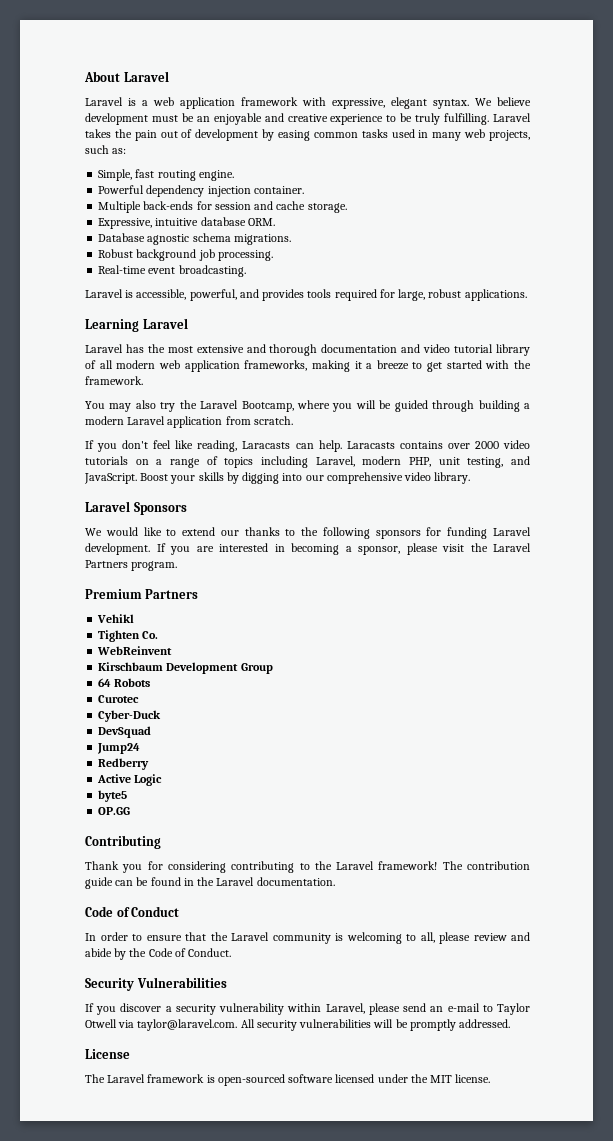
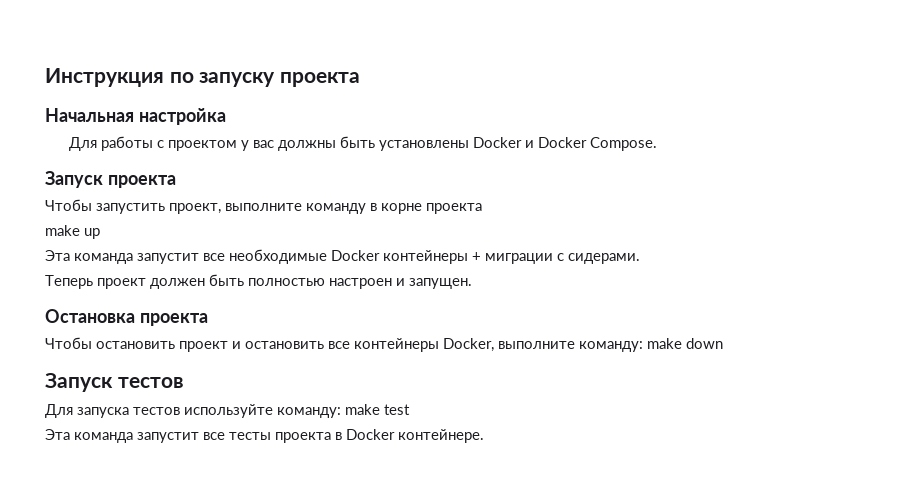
- About Laravel
- Laravel is a web application framework with expressive, elegant syntax. We believe development must be an enjoyable and creative experience to be truly fulfilling. Laravel takes the pain out of development by easing common tasks used in many web projects, such as:
- Simple, fast routing engine.
- Powerful dependency injection container.
- Multiple back-ends for session and cache storage.
- Expressive, intuitive database ORM.
- Database agnostic schema migrations.
- Robust background job processing.
- Real-time event broadcasting.
- Laravel is accessible, powerful, and provides tools required for large, robust applications.
- Learning Laravel
- Laravel has the most extensive and thorough documentation and video tutorial library of all modern web application frameworks, making it a breeze to get started with the framework.
- You may also try the Laravel Bootcamp, where you will be guided through building a modern Laravel application from scratch.
- If you don't feel like reading, Laracasts can help. Laracasts contains over 2000 video tutorials on a range of topics including Laravel, modern PHP, unit testing, and JavaScript. Boost your skills by digging into our comprehensive video library.
- Laravel Sponsors
- We would like to extend our thanks to the following sponsors for funding Laravel development. If you are interested in becoming a sponsor, please visit the Laravel Partners program.
- Premium Partners
- Vehikl
- Tighten Co.
- WebReinvent
- Kirschbaum Development Group
- 64 Robots
- Curotec
- Cyber-Duck
- DevSquad
- Jump24
- Redberry
- Active Logic
- byte5
- OP.GG
- Contributing
- Thank you for considering contributing to the Laravel framework! The contribution guide can be found in the Laravel documentation.
- Code of Conduct
- In order to ensure that the Laravel community is welcoming to all, please review and abide by the Code of Conduct.
- Security Vulnerabilities
- If you discover a security vulnerability within Laravel, please send an e-mail to Taylor Otwell via taylor@laravel.com. All security vulnerabilities will be promptly addressed.
- License
- The Laravel framework is open-sourced software licensed under the MIT license.
+ Инструкция по запуску проекта
+ Начальная настройка
+ Для работы с проектом у вас должны быть установлены Docker и Docker Compose.
+ Запуск проекта
+ Чтобы запустить проект, выполните команду в корне проекта
+ make up
+ Эта команда запустит все необходимые Docker контейнеры + миграции с сидерами.
+ Теперь проект должен быть полностью настроен и запущен.
+ Остановка проекта
+ Чтобы остановить проект и остановить все контейнеры Docker, выполните команду: make down
+ Запуск тестов
+ Для запуска тестов используйте команду: make test
+ Эта команда запустит все тесты проекта в Docker контейнере.

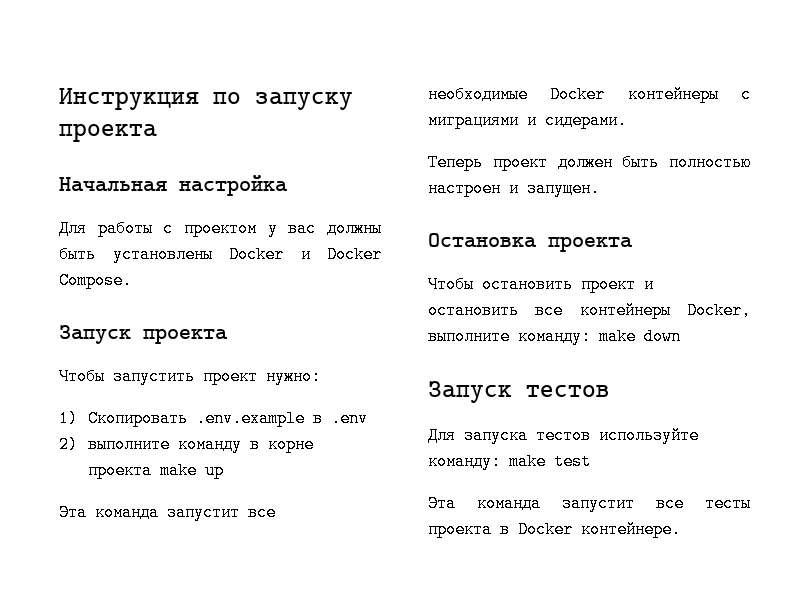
- Чтобы запустить проект, выполните команду в корне проекта
- make up
+ Чтобы запустить проект нужно:
+ 1) Cкопировать .env.example в .env
+ 2) выполните команду в корне проекта make up
- Эта команда запустит все необходимые Docker контейнеры + миграции с сидерами.
+ Эта команда запустит все необходимые Docker контейнеры c миграциями и сидерами.

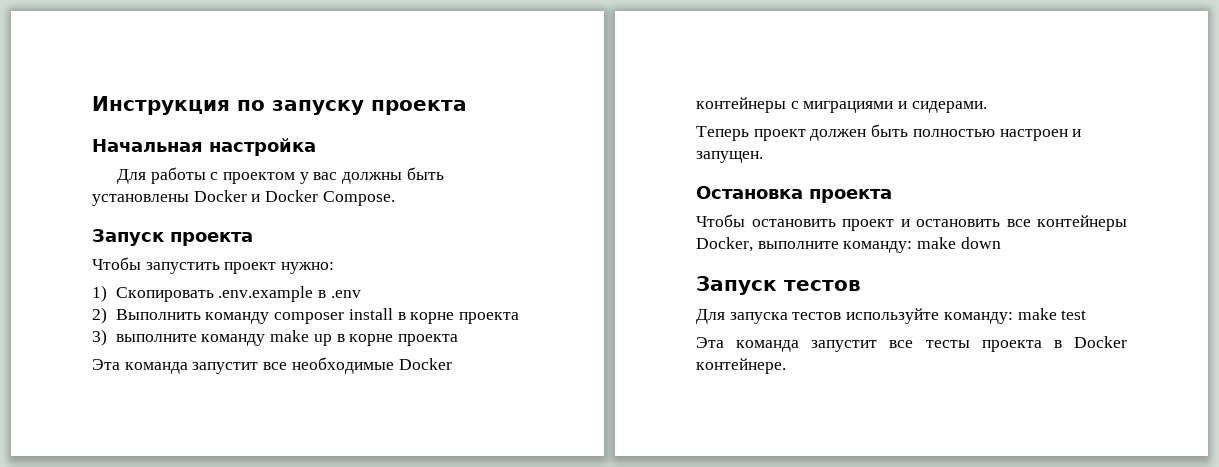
- 2) выполните команду в корне проекта make up
+ 2) Выполнить команду composer install в корне проекта
+ 3) выполните команду make up в корне проекта

